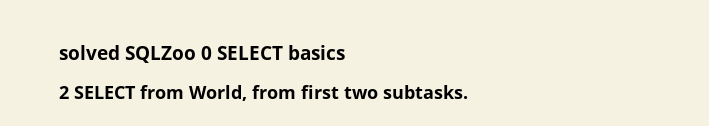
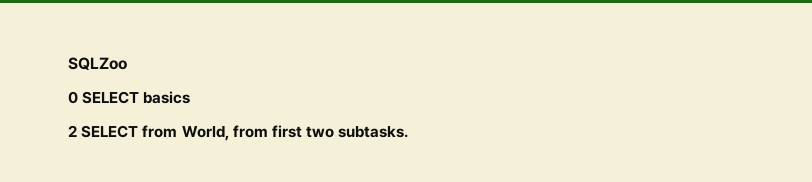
- solved SQLZoo 0 SELECT basics
+ SQLZoo
+ 0 SELECT basics

